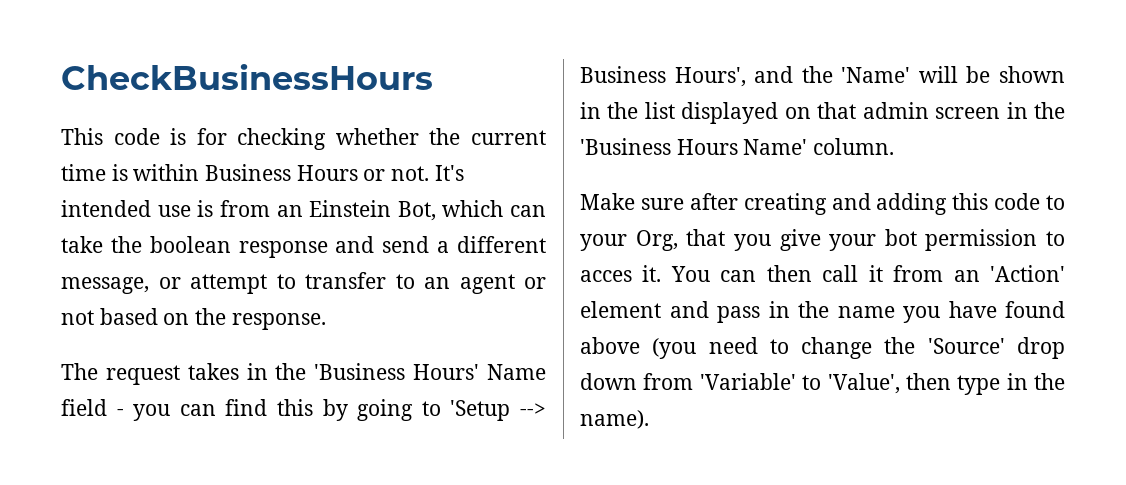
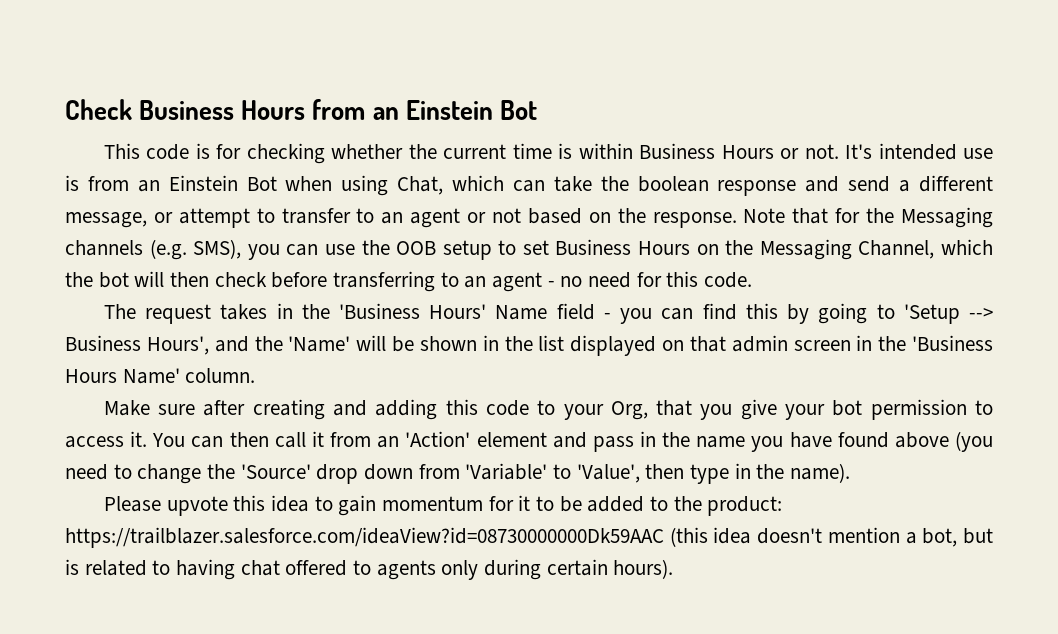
- CheckBusinessHours
+ Check Business Hours from an Einstein Bot
- It's intended use is from an Einstein Bot, which can take the boolean response and send a different message, or attempt to transfer to an agent or not based on the response.
+ It's intended use is from an Einstein Bot when using Chat, which can take the boolean response and send a different message, or attempt to transfer to an agent or not based on the response. Note that for the Messaging channels (e.g. SMS), you can use the OOB setup to set Business Hours on the Messaging Channel, which the bot will then check before transferring to an agent - no need for this code.
- Make sure after creating and adding this code to your Org, that you give your bot permission to acces it.
+ Make sure after creating and adding this code to your Org, that you give your bot permission to access it.
+ Please upvote this idea to gain momentum for it to be added to the product: https://trailblazer.salesforce.com/ideaView?id=08730000000Dk59AAC (this idea doesn't mention a bot, but is related to having chat offered to agents only during certain hours).

